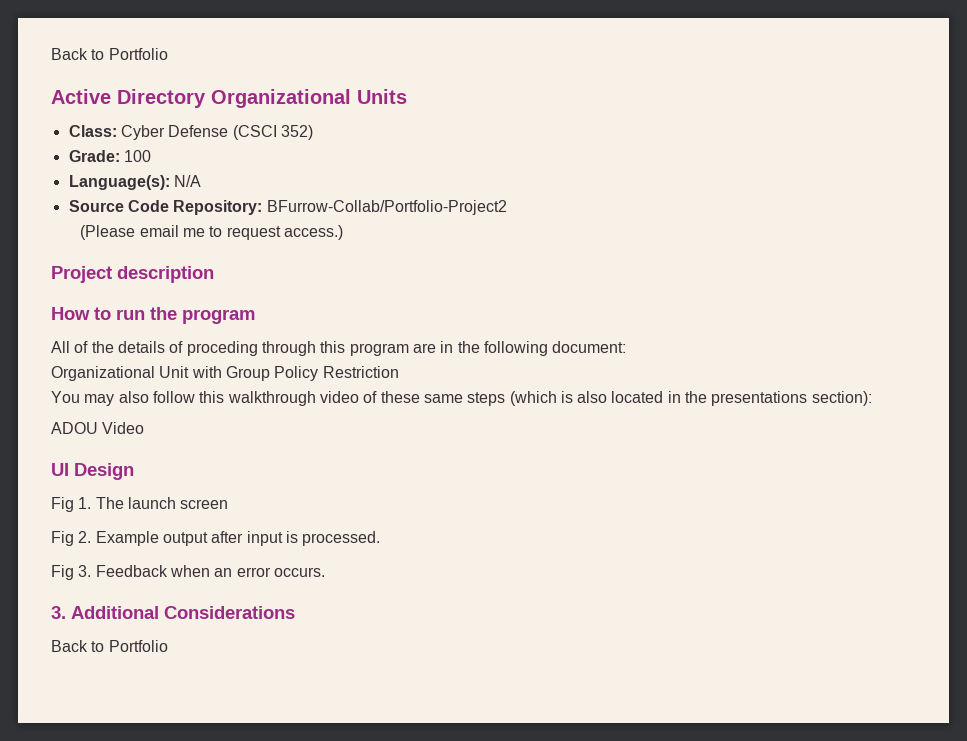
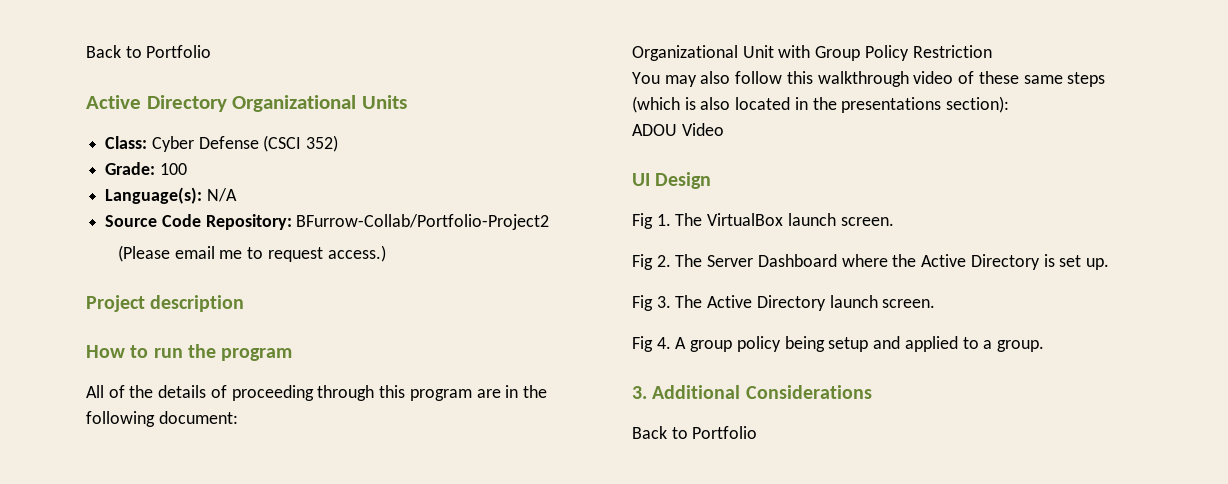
- All of the details of proceding through this program are in the following document:
+ All of the details of proceeding through this program are in the following document:
- Fig 1. The launch screen
+ Fig 1. The VirtualBox launch screen.
- Fig 2. Example output after input is processed.
- Fig 3. Feedback when an error occurs.
+ Fig 2. The Server Dashboard where the Active Directory is set up.
+ Fig 3. The Active Directory launch screen.
+ Fig 4. A group policy being setup and applied to a group.

